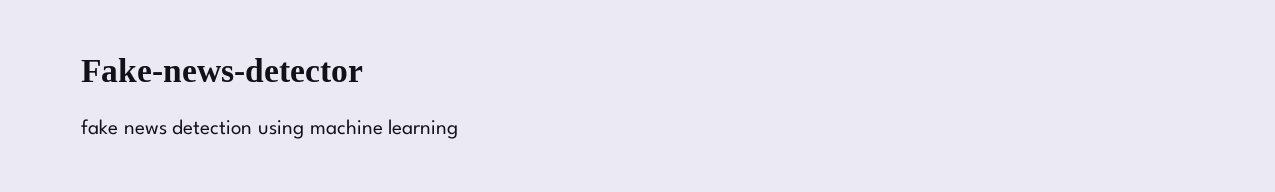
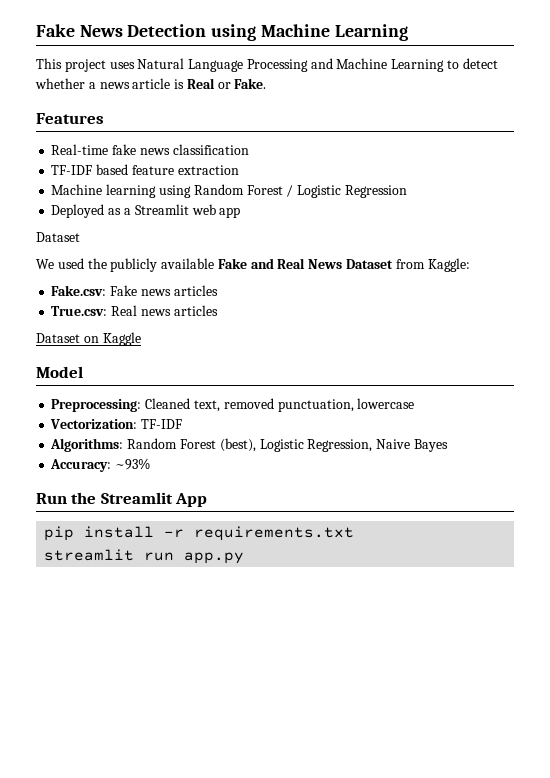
- Fake-news-detector
- fake news detection using machine learning
+ Fake News Detection using Machine Learning
+ This project uses Natural Language Processing and Machine Learning to detect whether a news article is Real or Fake.
+ Features
+ Real-time fake news classification
+ TF-IDF based feature extraction
+ Machine learning using Random Forest / Logistic Regression
+ Deployed as a Streamlit web app
+ Dataset
+ We used the publicly available Fake and Real News Dataset from Kaggle:
+ Fake.csv: Fake news articles
+ True.csv: Real news articles
+ Dataset on Kaggle
+ Model
+ Preprocessing: Cleaned text, removed punctuation, lowercase
+ Vectorization: TF-IDF
+ Algorithms: Random Forest (best), Logistic Regression, Naive Bayes
+ Accuracy: ~93%
+ Run the Streamlit App
+ pip install -r requirements.txt
+ streamlit run app.py

